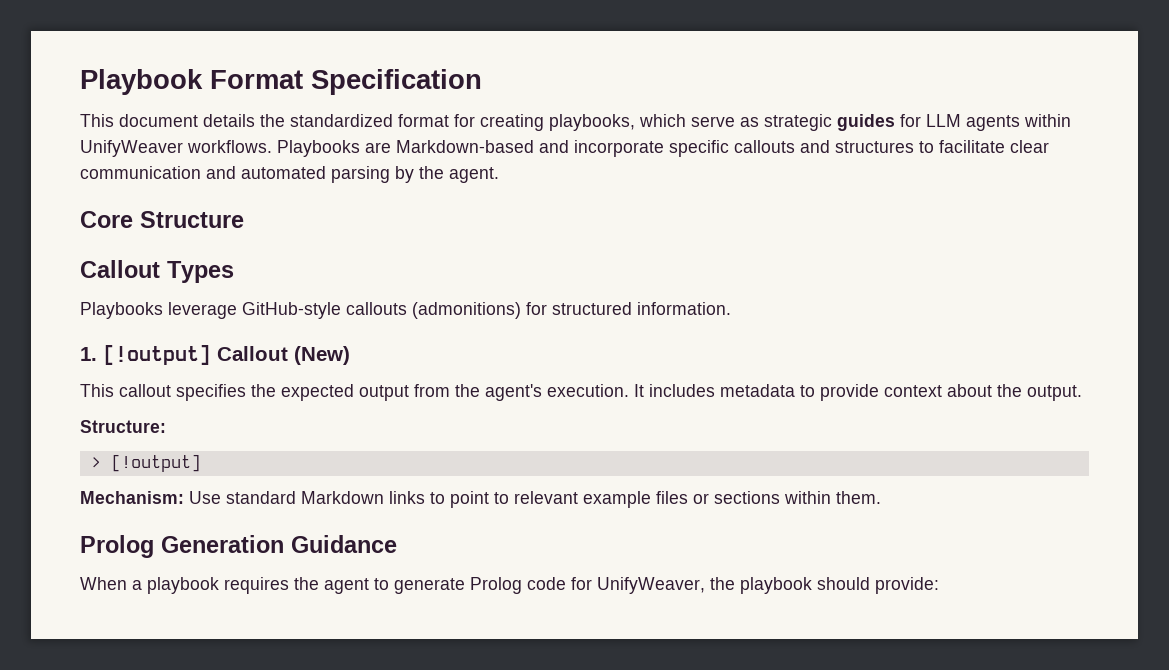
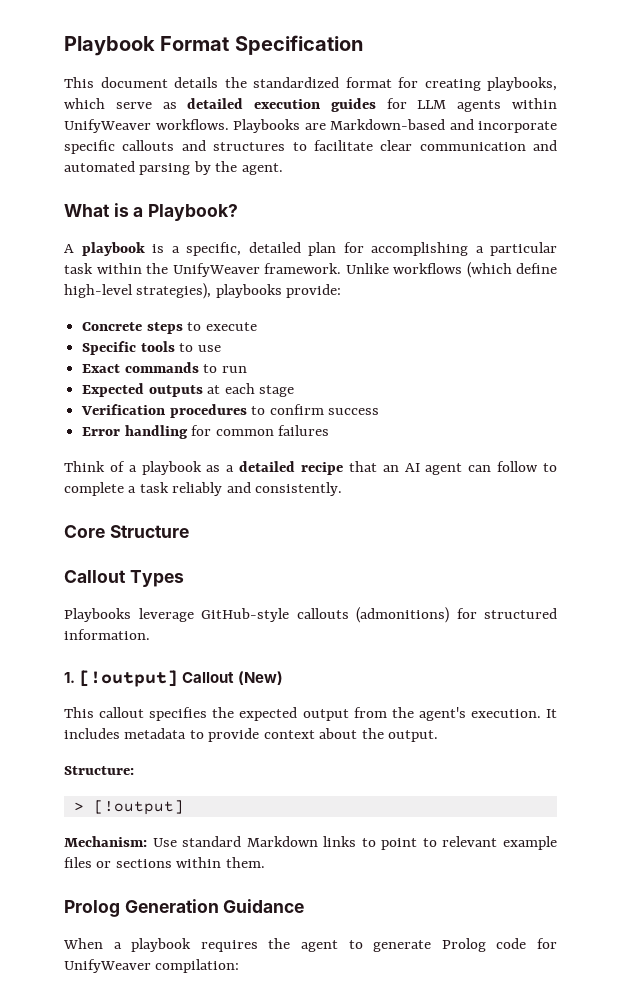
- This document details the standardized format for creating playbooks, which serve as strategic guides for LLM agents within UnifyWeaver workflows.
+ This document details the standardized format for creating playbooks, which serve as detailed execution guides for LLM agents within UnifyWeaver workflows.
+ What is a Playbook?
+ A playbook is a specific, detailed plan for accomplishing a particular task within the UnifyWeaver framework. Unlike workflows (which define high-level strategies), playbooks provide:
+ Concrete steps to execute
+ Specific tools to use
+ Exact commands to run
+ Expected outputs at each stage
+ Verification procedures to confirm success
+ Error handling for common failures
+ Think of a playbook as a detailed recipe that an AI agent can follow to complete a task reliably and consistently.
- When a playbook requires the agent to generate Prolog code for UnifyWeaver, the playbook should provide:
+ When a playbook requires the agent to generate Prolog code for UnifyWeaver compilation:

